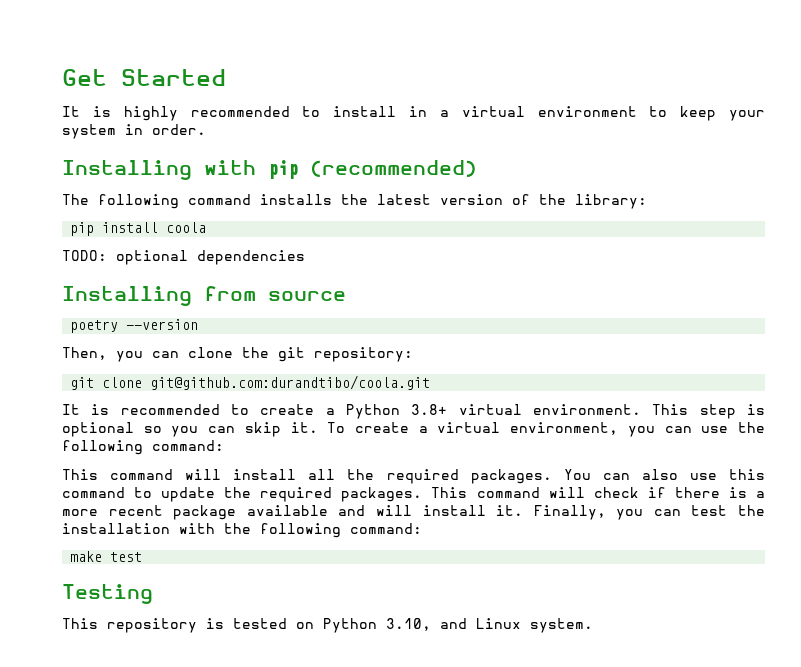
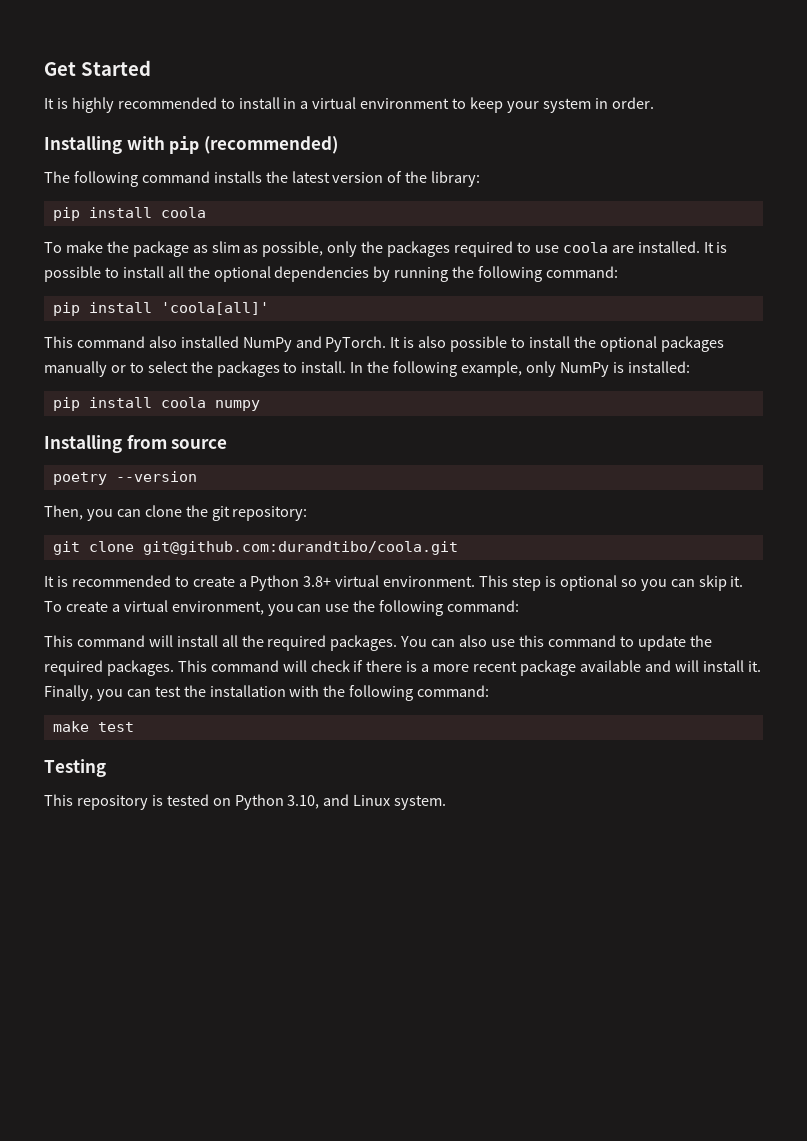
- TODO: optional dependencies
+ To make the package as slim as possible, only the packages required to use coola are installed. It is possible to install all the optional dependencies by running the following command:
+ pip install 'coola[all]'
+ This command also installed NumPy and PyTorch. It is also possible to install the optional packages manually or to select the packages to install. In the following example, only NumPy is installed:
+ pip install coola numpy

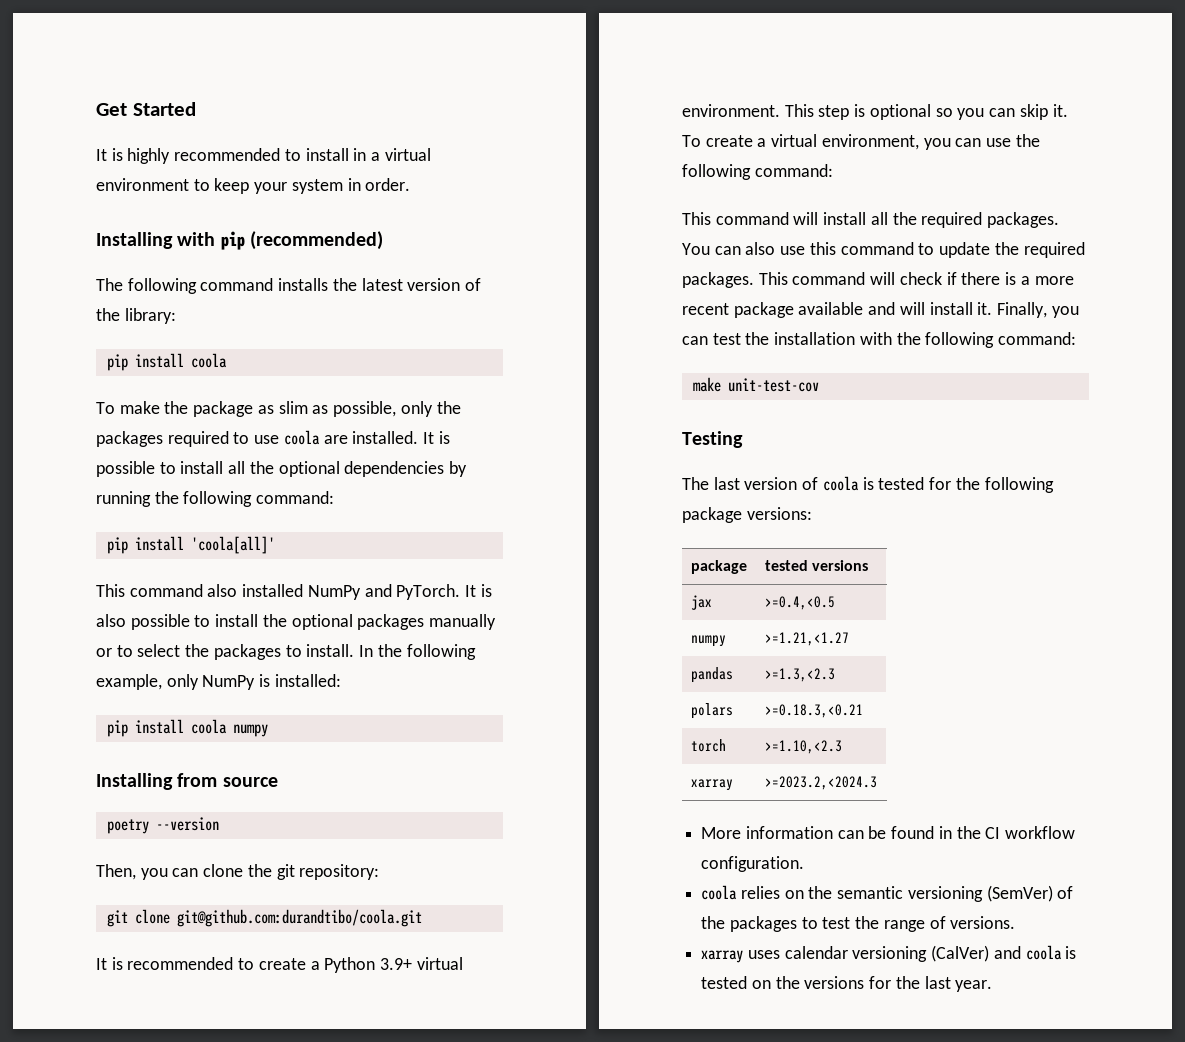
- It is recommended to create a Python 3.8+ virtual environment.
+ It is recommended to create a Python 3.9+ virtual environment.
- make test
+ make unit-test-cov
- This repository is tested on Python 3.10, and Linux system.
+ The last version of coola is tested for the following package versions:
+ package | tested versions
+ jax | >=0.4,<0.5
+ numpy | >=1.21,<1.27
+ pandas | >=1.3,<2.3
+ polars | >=0.18.3,<0.21
+ torch | >=1.10,<2.3
+ xarray | >=2023.2,<2024.3
+ More information can be found in the CI workflow configuration.
+ coola relies on the semantic versioning (SemVer) of the packages to test the range of versions.
+ xarray uses calendar versioning (CalVer) and coola is tested on the versions for the last year.

